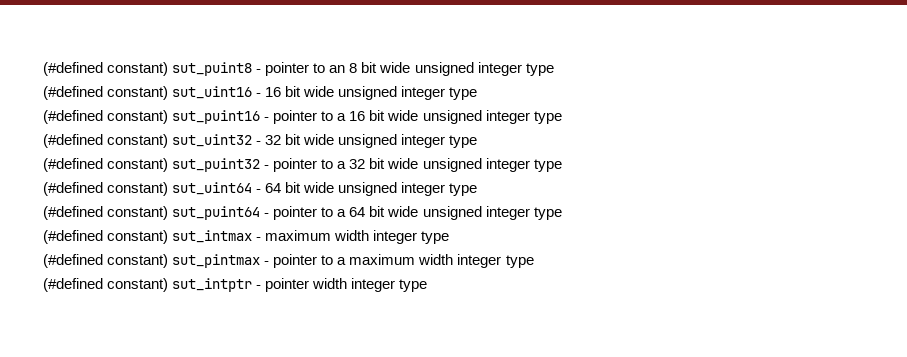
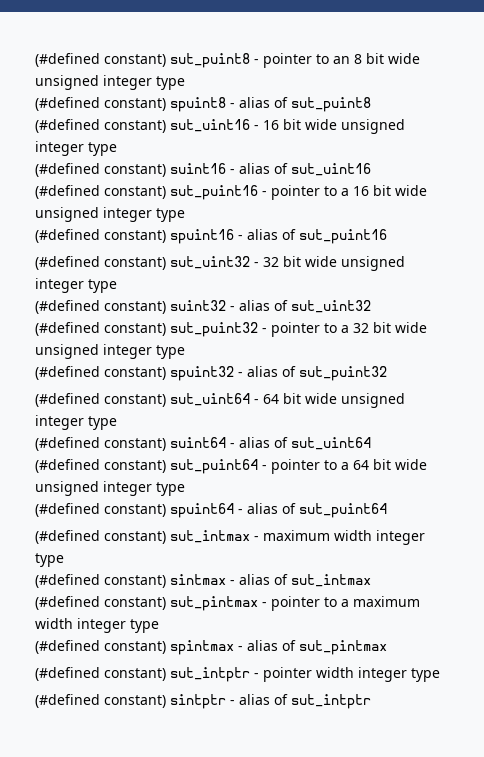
+ (#defined constant) spuint8 - alias of sut_puint8
+ (#defined constant) suint16 - alias of sut_uint16
+ (#defined constant) spuint16 - alias of sut_puint16
+ (#defined constant) suint32 - alias of sut_uint32
+ (#defined constant) spuint32 - alias of sut_puint32
+ (#defined constant) suint64 - alias of sut_uint64
+ (#defined constant) spuint64 - alias of sut_puint64
+ (#defined constant) sintmax - alias of sut_intmax
+ (#defined constant) spintmax - alias of sut_pintmax
+ (#defined constant) sintptr - alias of sut_intptr

